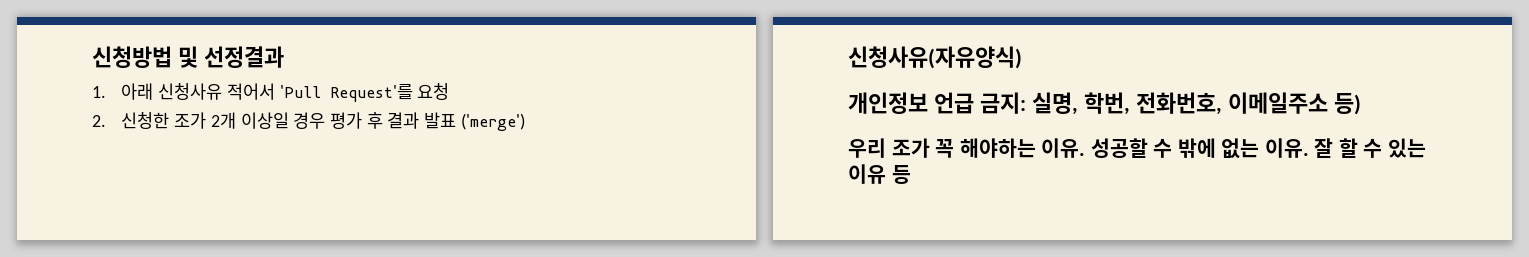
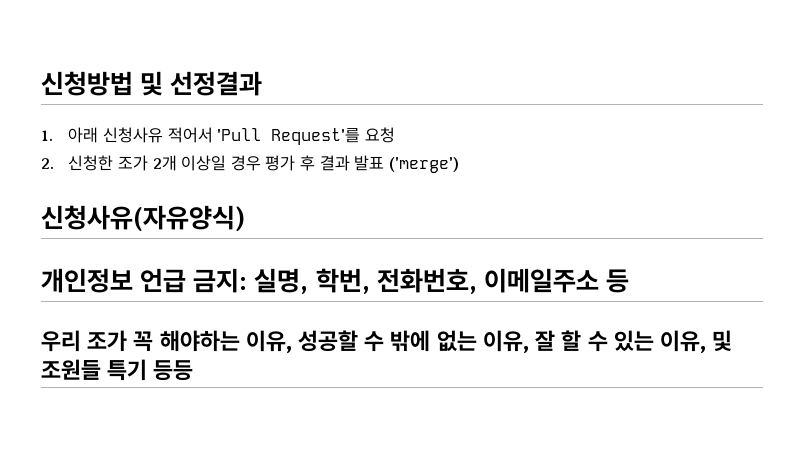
- 개인정보 언급 금지: 실명, 학번, 전화번호, 이메일주소 등)
+ 개인정보 언급 금지: 실명, 학번, 전화번호, 이메일주소 등
- 우리 조가 꼭 해야하는 이유. 성공할 수 밖에 없는 이유. 잘 할 수 있는 이유 등
+ 우리 조가 꼭 해야하는 이유, 성공할 수 밖에 없는 이유, 잘 할 수 있는 이유, 및 조원들 특기 등등

